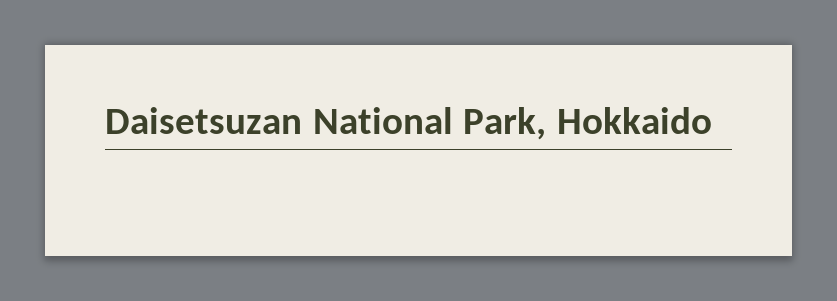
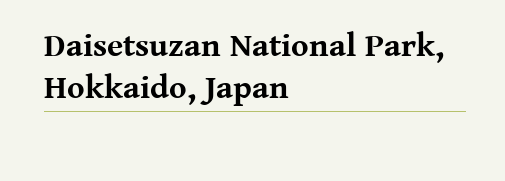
- Daisetsuzan National Park, Hokkaido
+ Daisetsuzan National Park, Hokkaido, Japan

